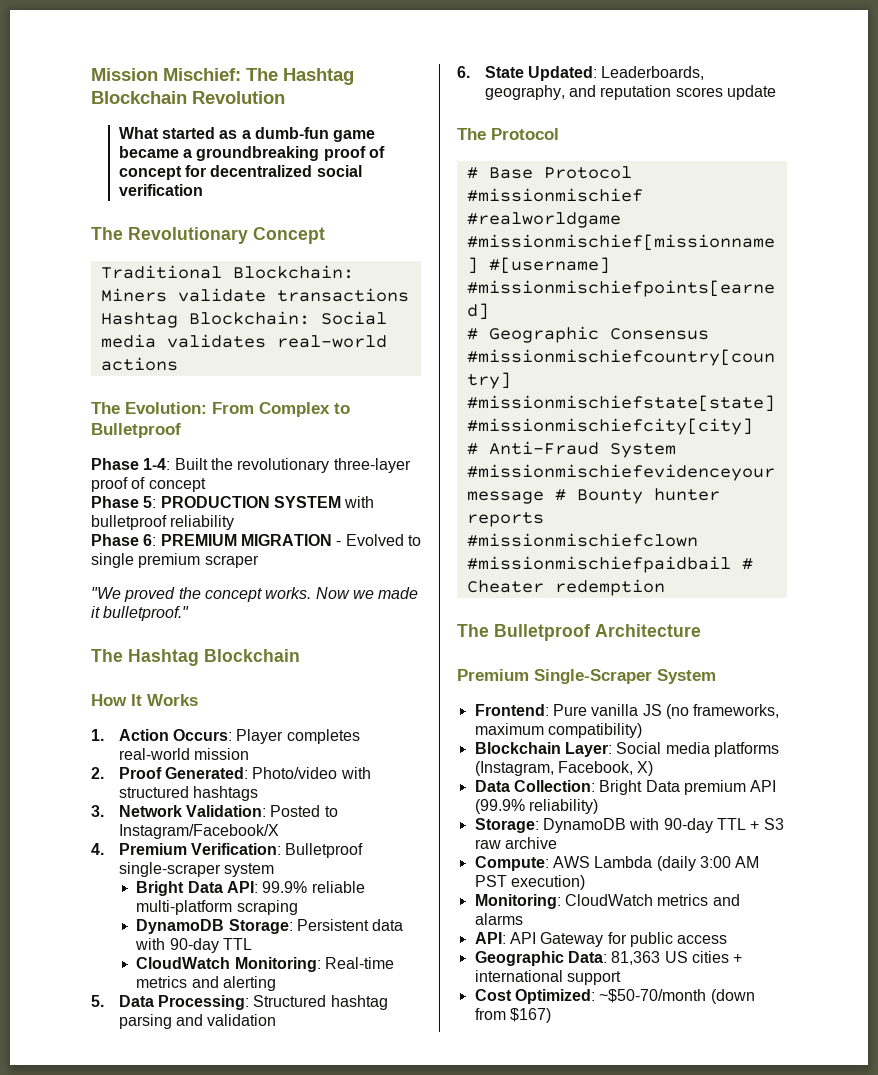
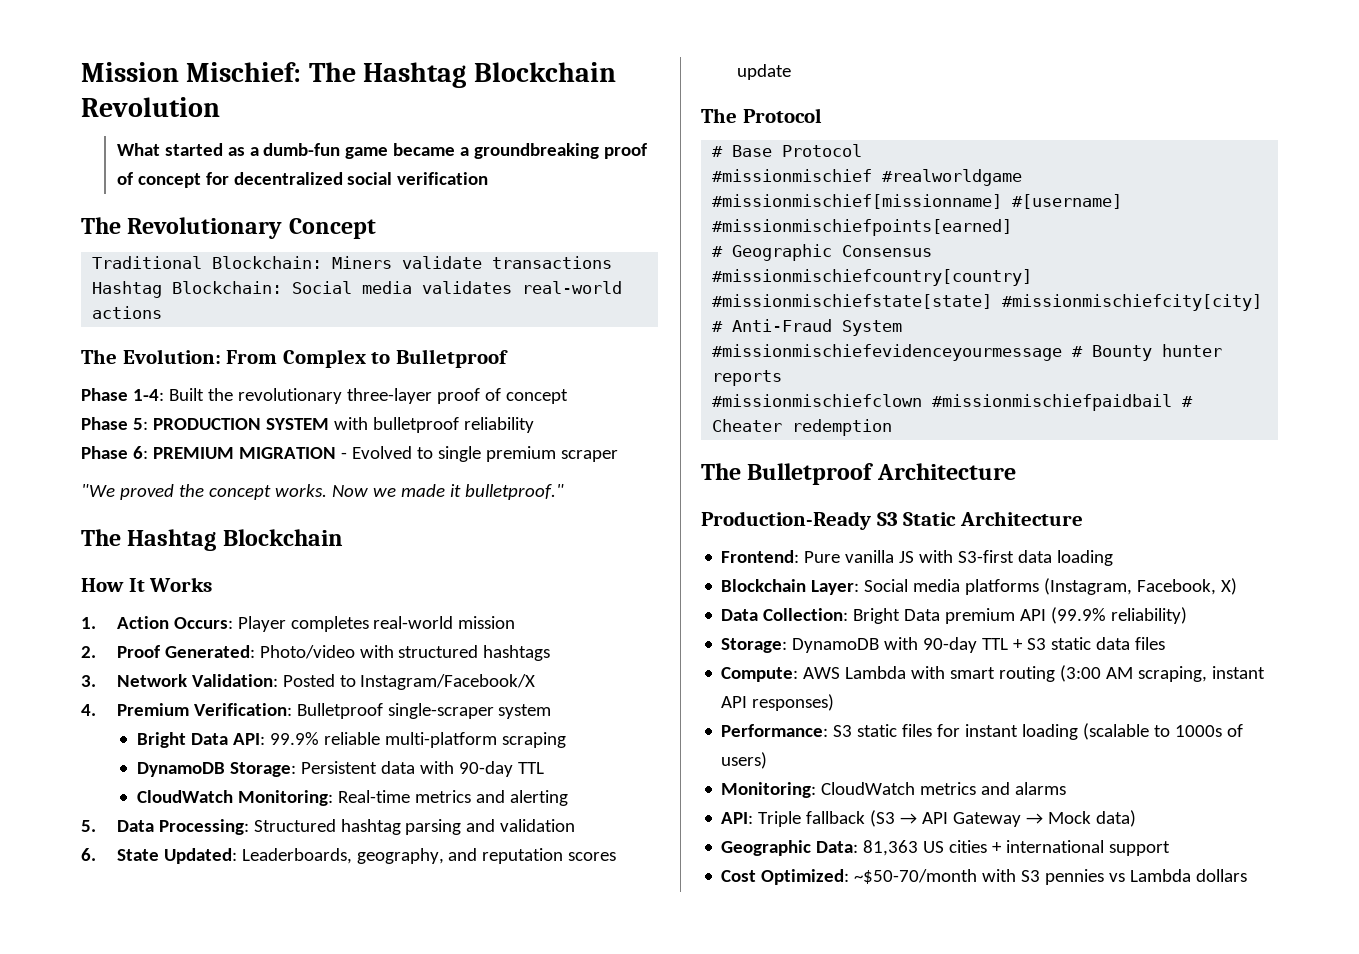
- Premium Single-Scraper System
+ Production-Ready S3 Static Architecture
- Frontend: Pure vanilla JS (no frameworks, maximum compatibility)
+ Frontend: Pure vanilla JS with S3-first data loading
- Storage: DynamoDB with 90-day TTL + S3 raw archive
+ Storage: DynamoDB with 90-day TTL + S3 static data files
- Compute: AWS Lambda (daily 3:00 AM PST execution)
+ Compute: AWS Lambda with smart routing (3:00 AM scraping, instant API responses)
+ Performance: S3 static files for instant loading (scalable to 1000s of users)
- API: API Gateway for public access
+ API: Triple fallback (S3 → API Gateway → Mock data)
- Cost Optimized: ~$50-70/month (down from $167)
+ Cost Optimized: ~$50-70/month with S3 pennies vs Lambda dollars

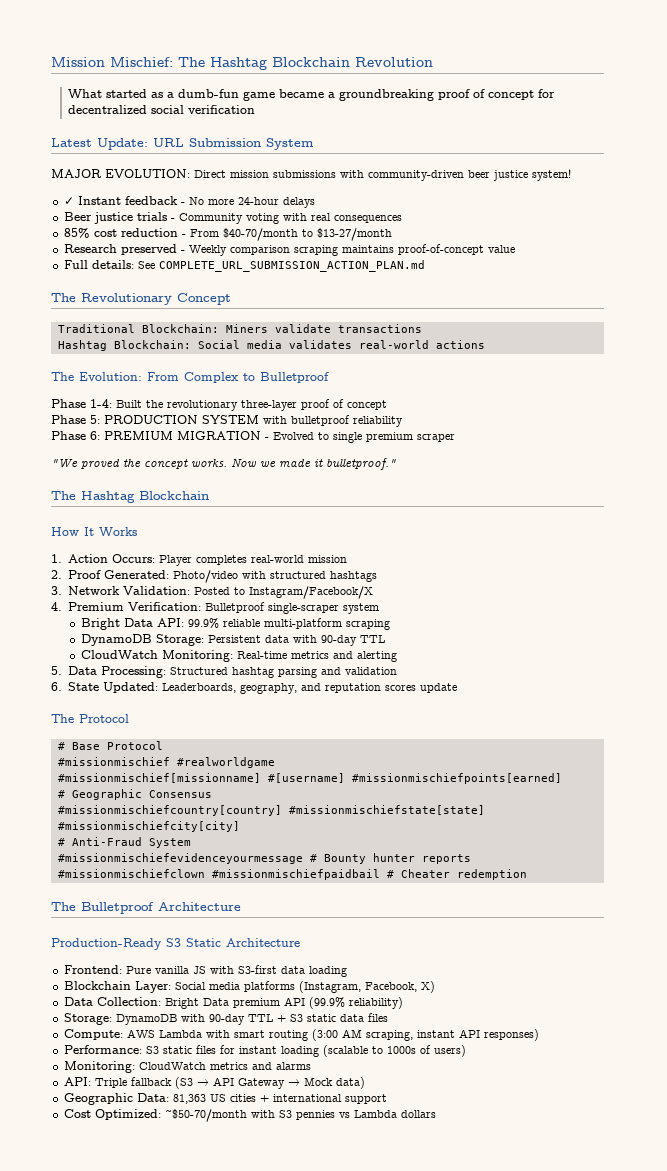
+ Latest Update: URL Submission System
+ MAJOR EVOLUTION: Direct mission submissions with community-driven beer justice system!
+ ✓ Instant feedback - No more 24-hour delays
+ Beer justice trials - Community voting with real consequences
+ 85% cost reduction - From $40-70/month to $13-27/month
+ Research preserved - Weekly comparison scraping maintains proof-of-concept value
+ Full details: See COMPLETE_URL_SUBMISSION_ACTION_PLAN.md

